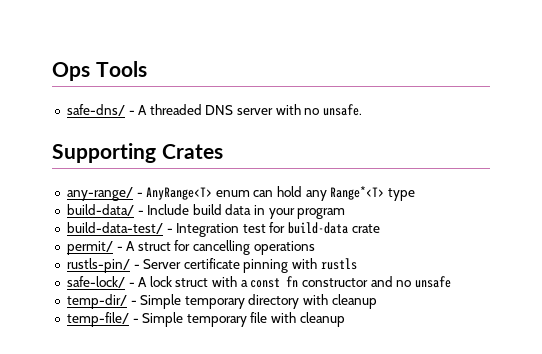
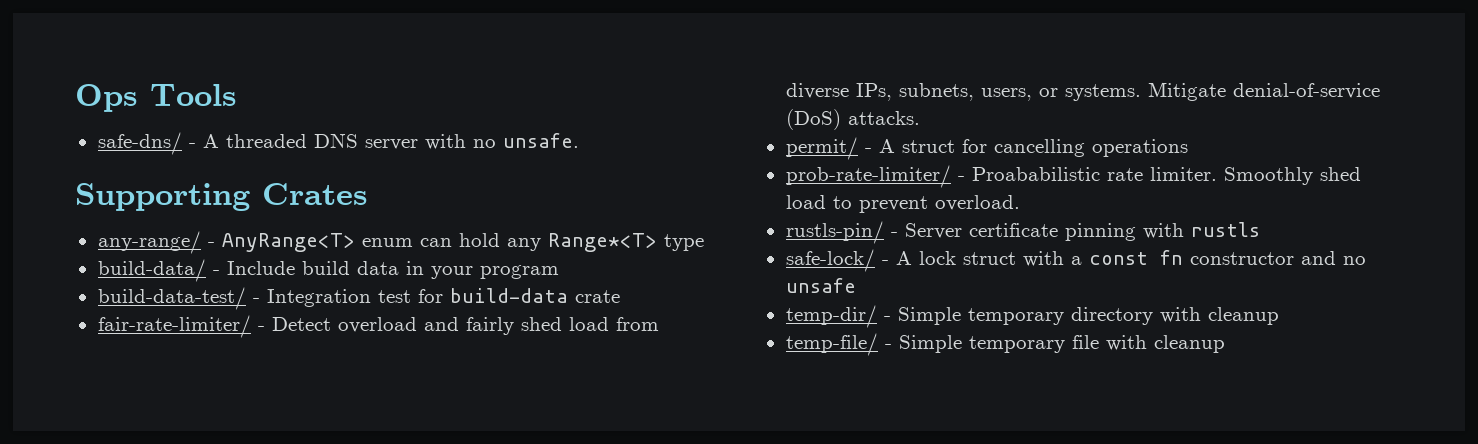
+ fair-rate-limiter/ - Detect overload and fairly shed load from diverse IPs, subnets, users, or systems. Mitigate denial-of-service (DoS) attacks.
+ prob-rate-limiter/ - Proababilistic rate limiter. Smoothly shed load to prevent overload.

